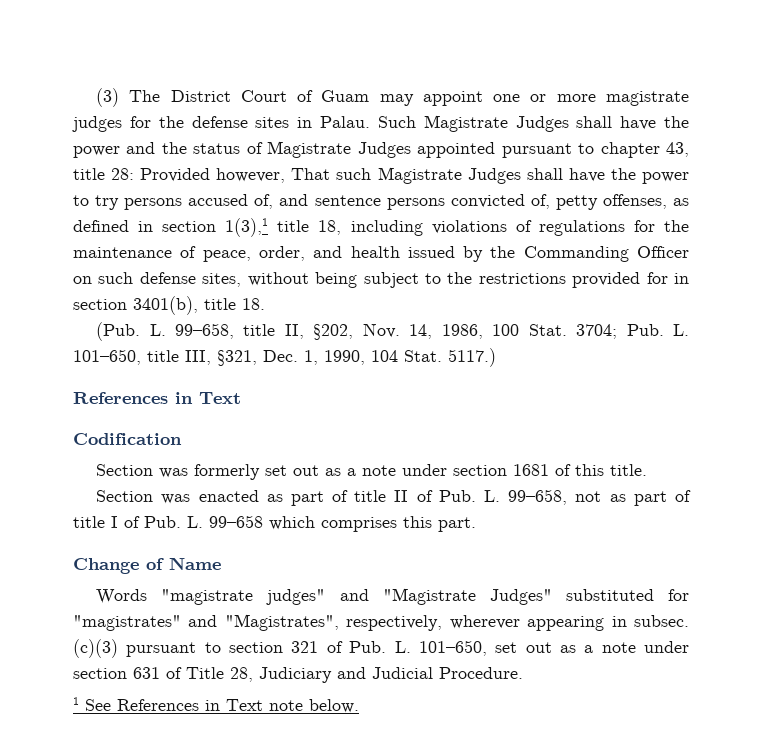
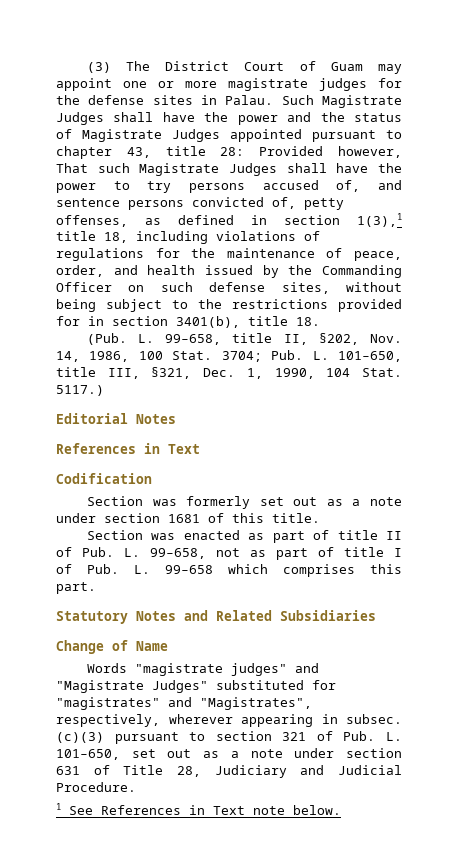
+ Editorial Notes
+ Statutory Notes and Related Subsidiaries

